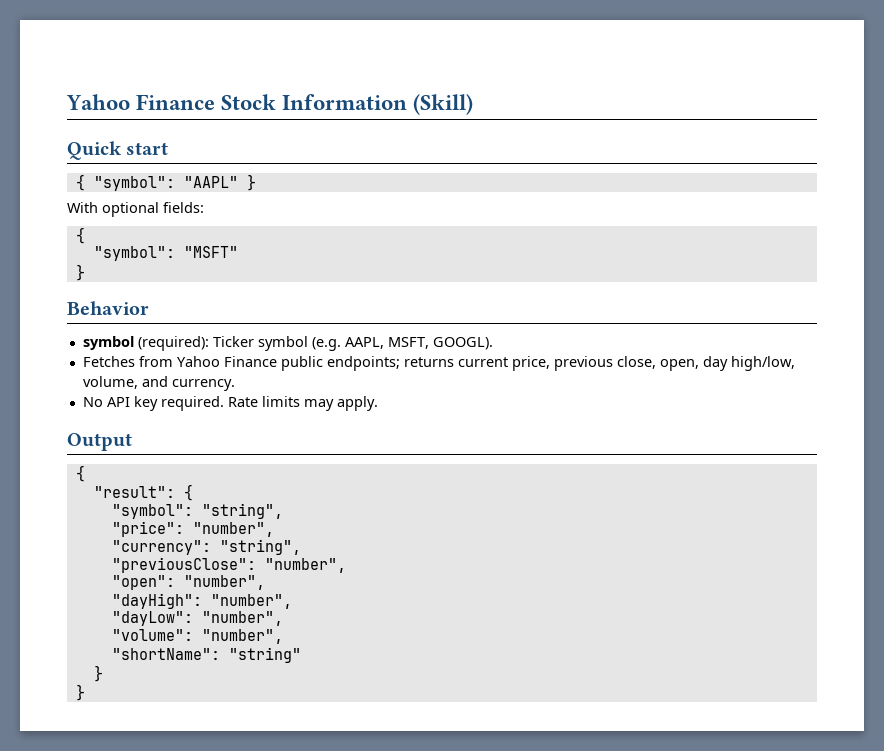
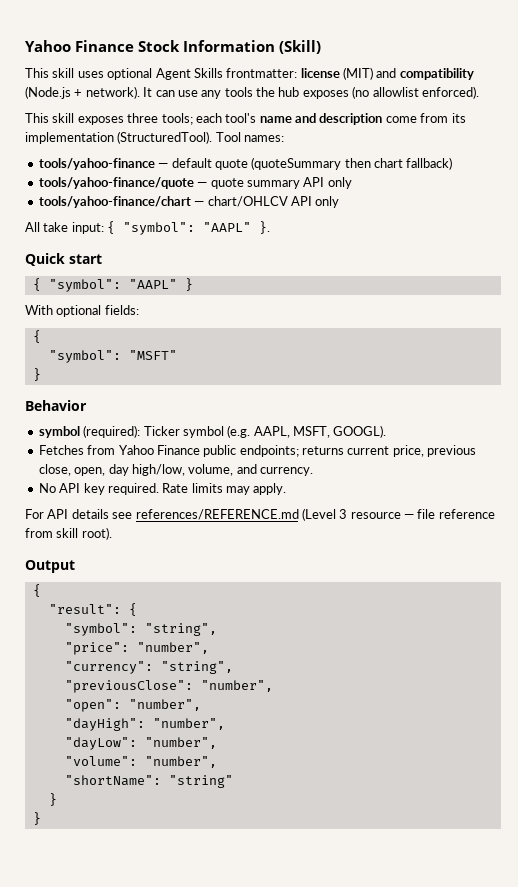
+ This skill uses optional Agent Skills frontmatter: license (MIT) and compatibility (Node.js + network). It can use any tools the hub exposes (no allowlist enforced).
+ This skill exposes three tools; each tool's name and description come from its implementation (StructuredTool). Tool names:
+ tools/yahoo-finance — default quote (quoteSummary then chart fallback)
+ tools/yahoo-finance/quote — quote summary API only
+ tools/yahoo-finance/chart — chart/OHLCV API only
+ All take input: { "symbol": "AAPL" }.
+ For API details see references/REFERENCE.md (Level 3 resource — file reference from skill root).

